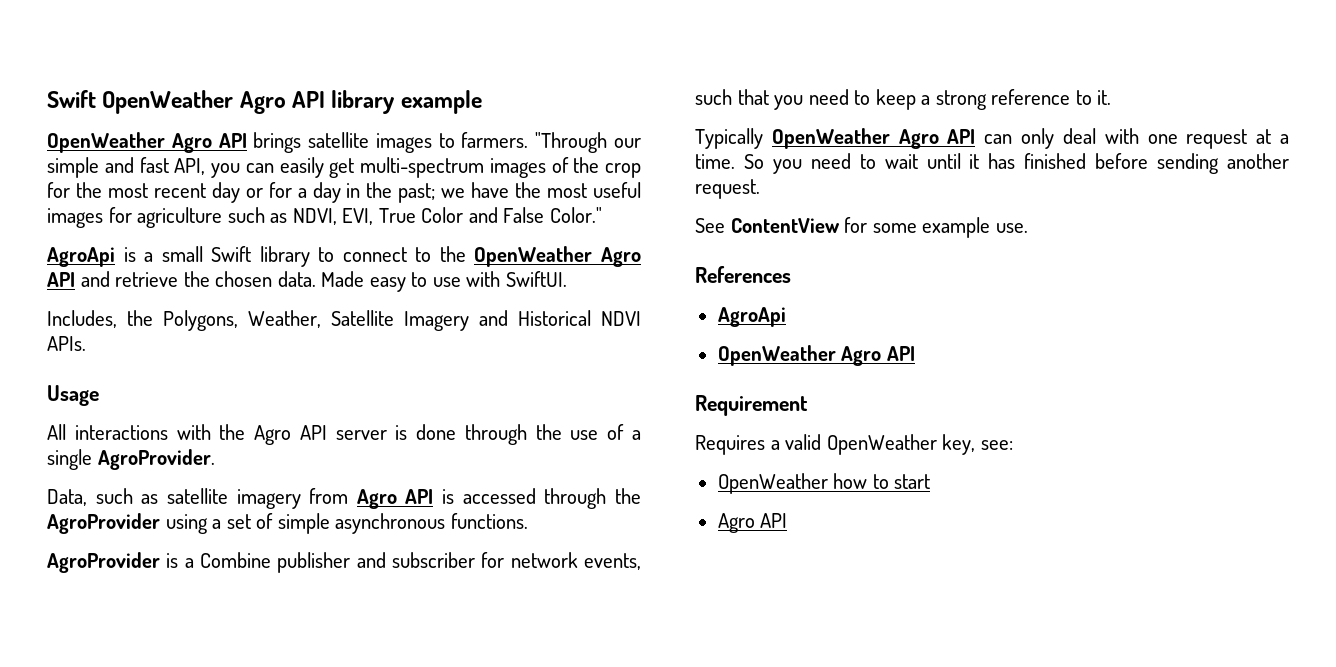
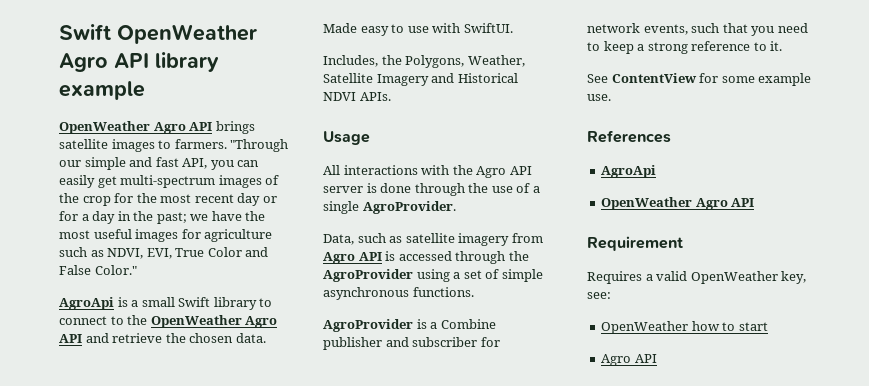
- Typically OpenWeather Agro API can only deal with one request at a time. So you need to wait until it has finished before sending another request.

